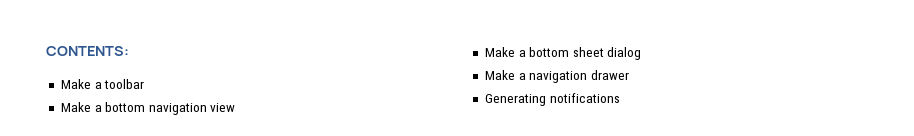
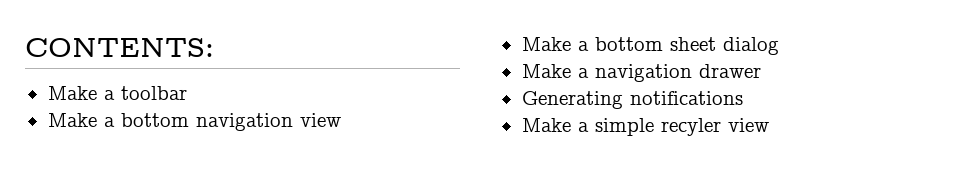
+ Make a simple recyler view

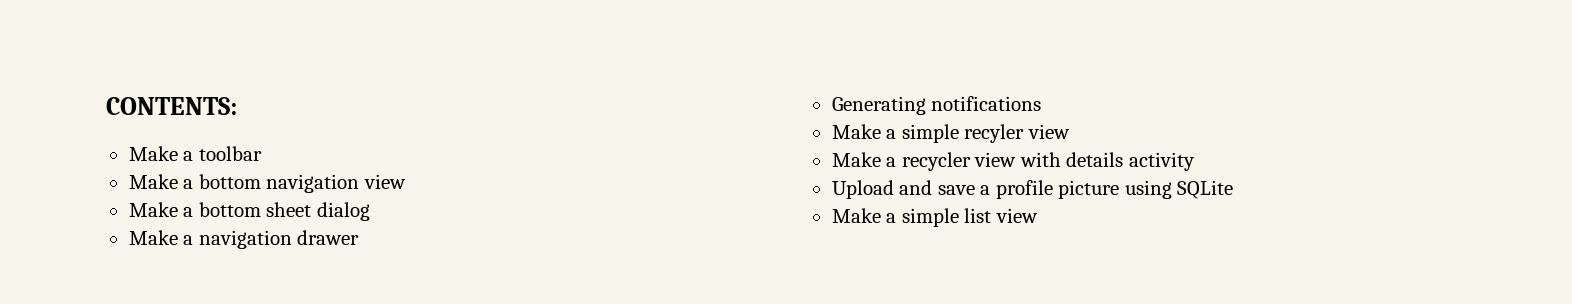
+ Make a recycler view with details activity
+ Upload and save a profile picture using SQLite
+ Make a simple list view

